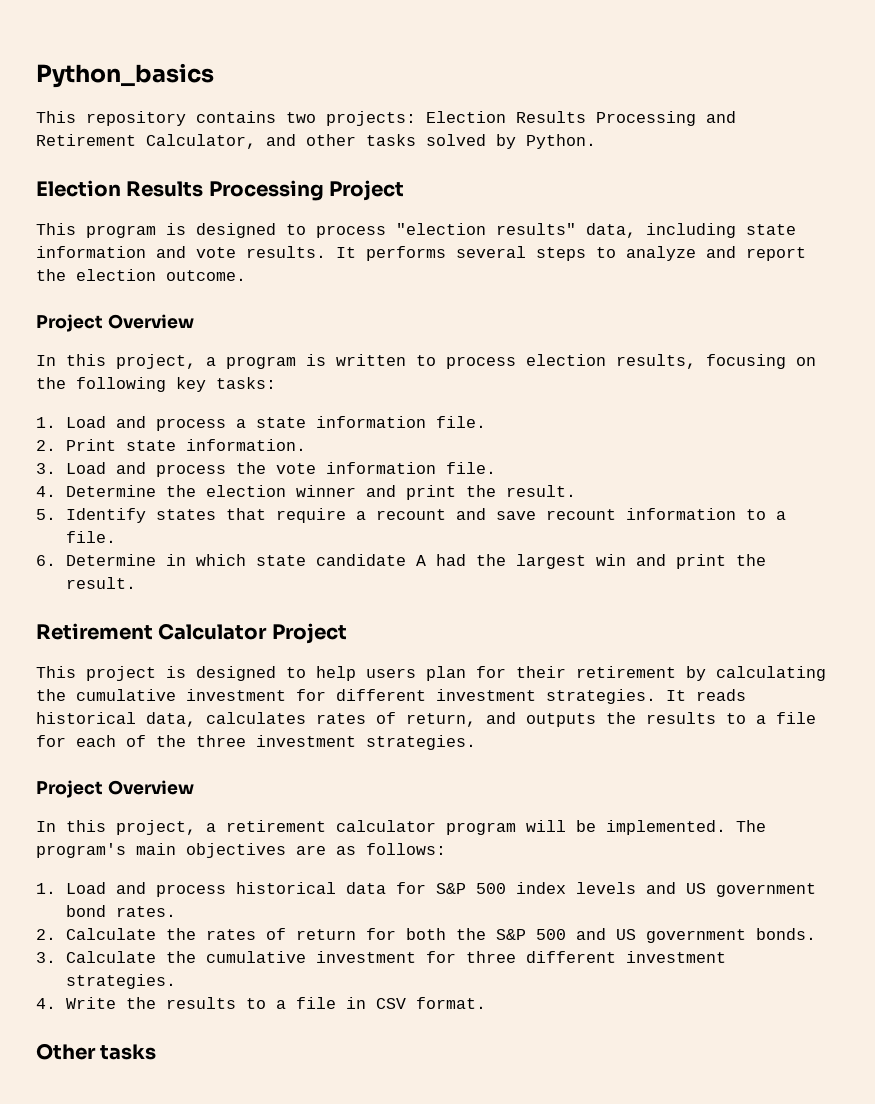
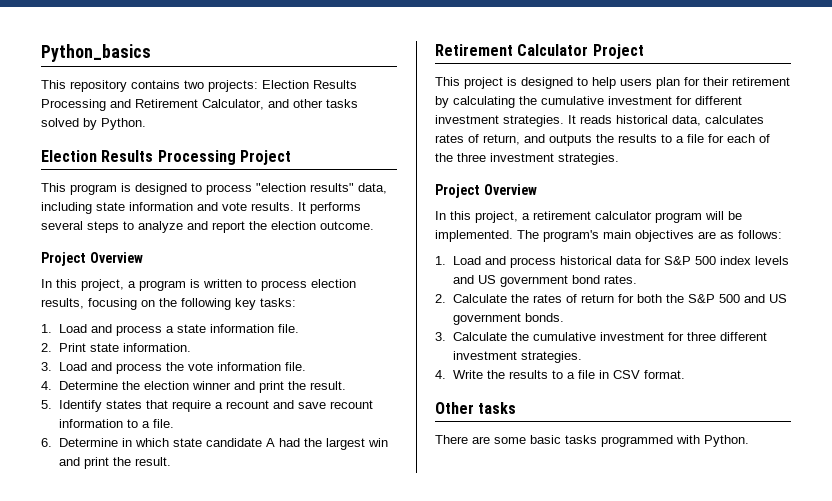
+ There are some basic tasks programmed with Python.

